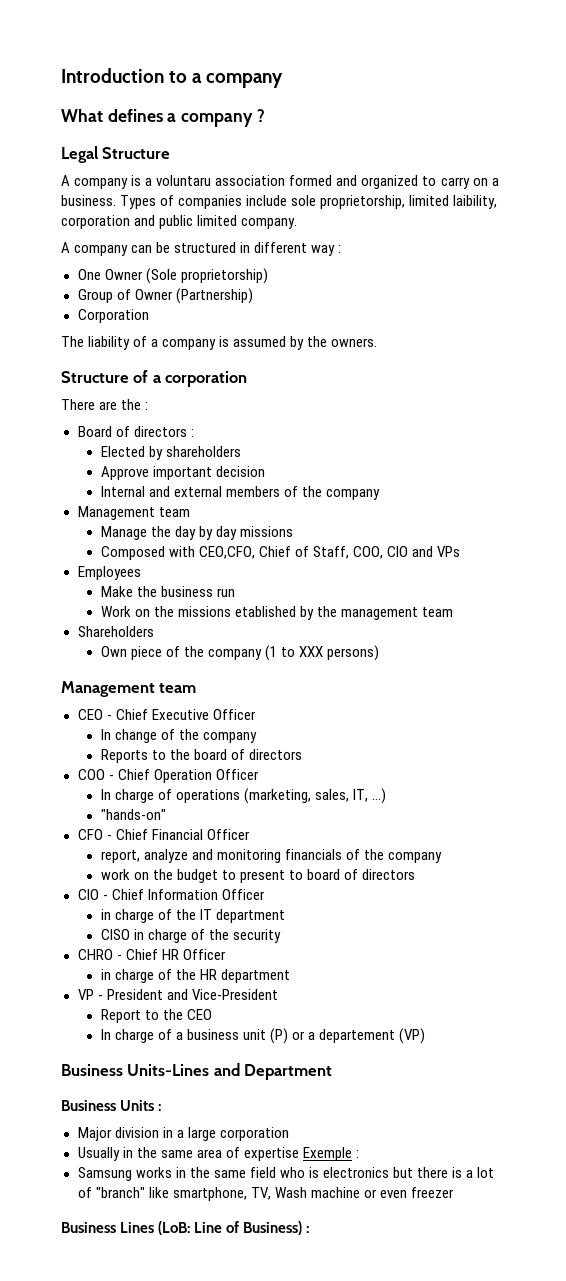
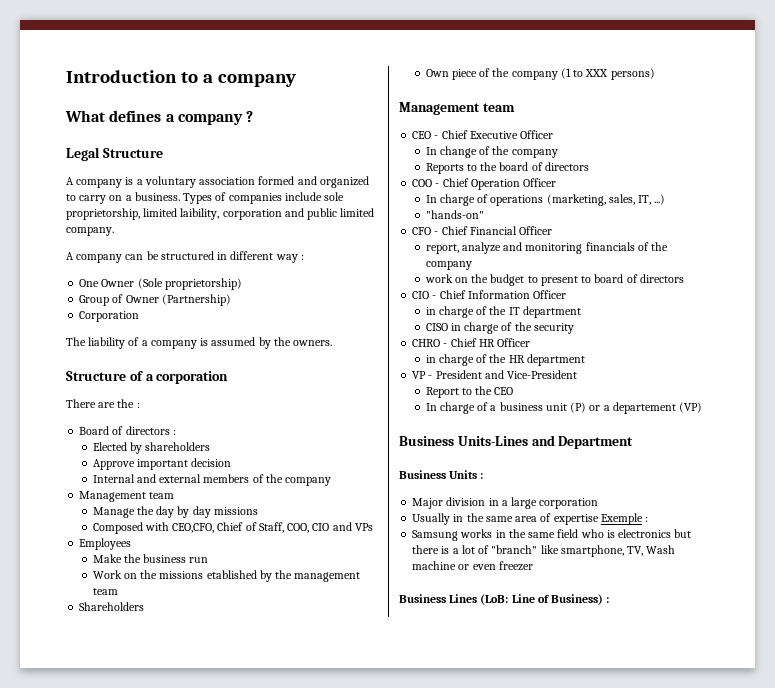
- A company is a voluntaru association formed and organized to carry on a business.
+ A company is a voluntary association formed and organized to carry on a business.

